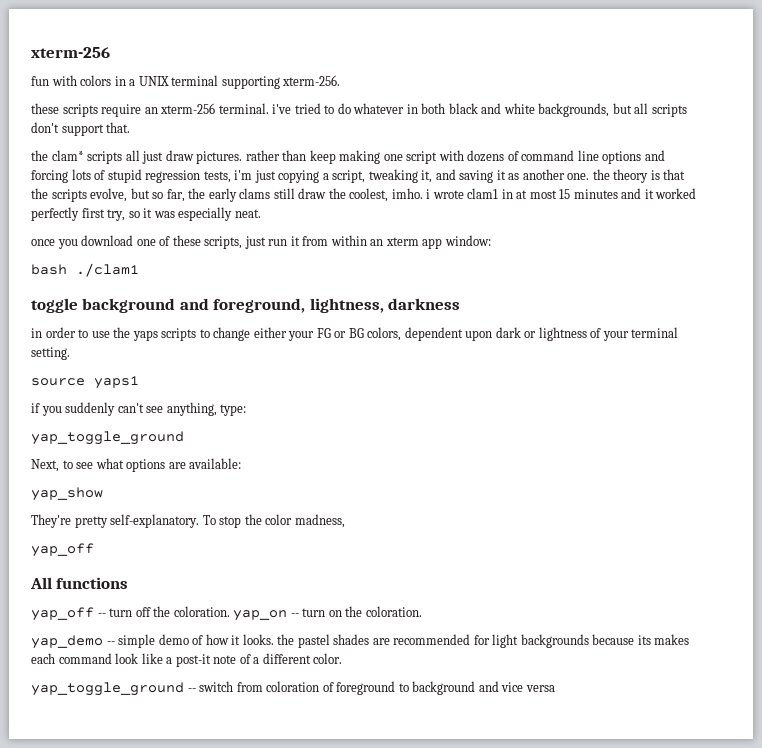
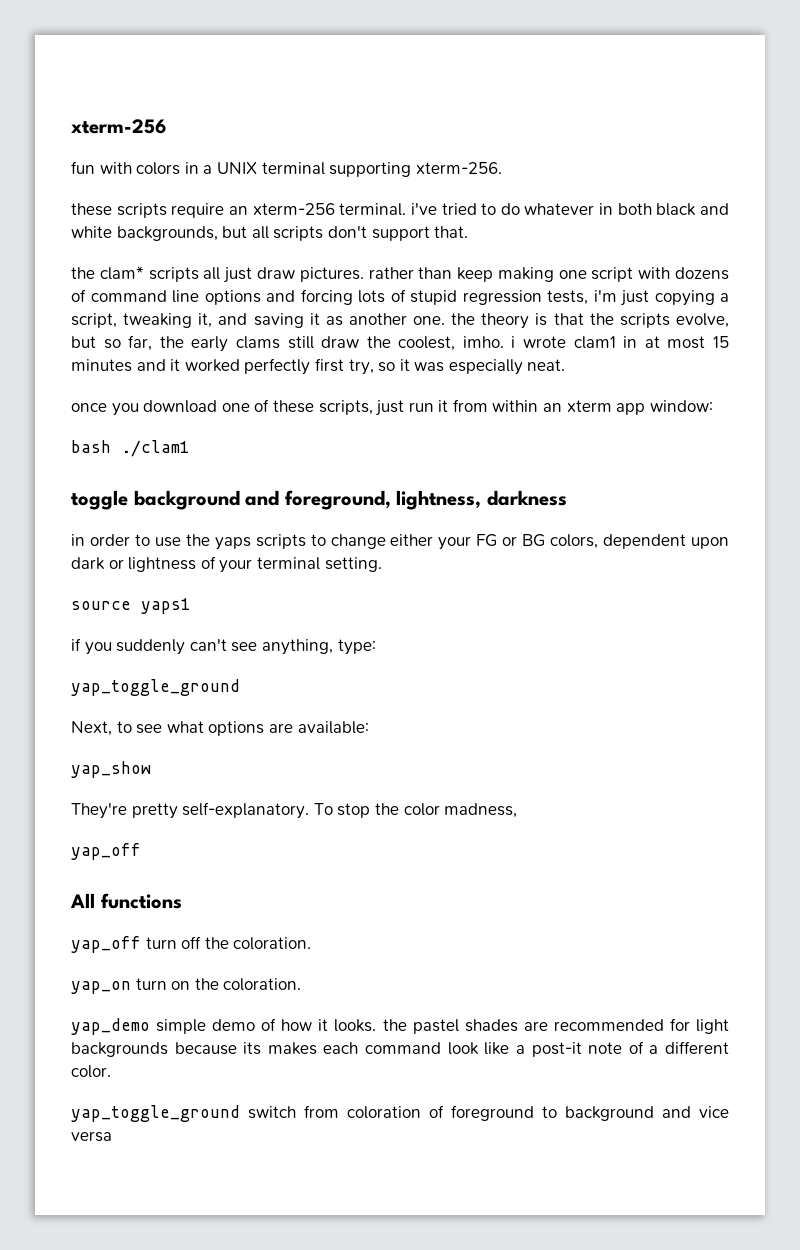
- yap_off -- turn off the coloration. yap_on -- turn on the coloration.
+ yap_off turn off the coloration.
+ yap_on turn on the coloration.
- yap_demo -- simple demo of how it looks. the pastel shades are recommended for light backgrounds because its makes each command look like a post-it note of a different color.
+ yap_demo simple demo of how it looks. the pastel shades are recommended for light backgrounds because its makes each command look like a post-it note of a different color.
- yap_toggle_ground -- switch from coloration of foreground to background and vice versa
+ yap_toggle_ground switch from coloration of foreground to background and vice versa

